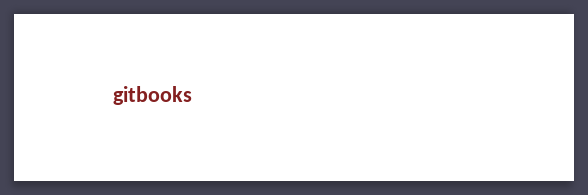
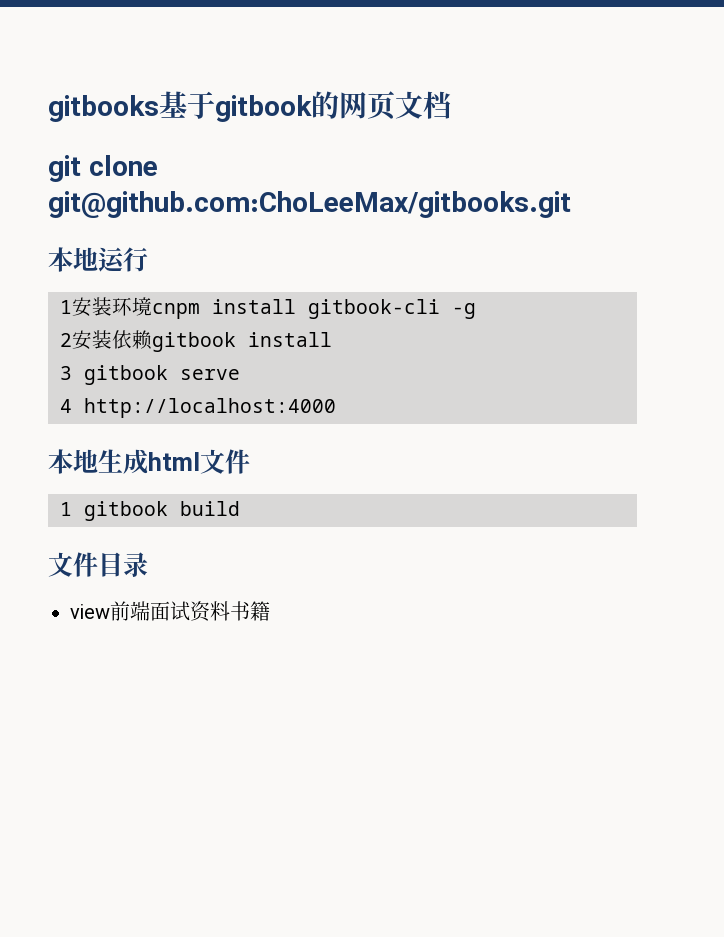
- gitbooks
+ gitbooks基于gitbook的网页文档
+ git clone git@github.com:ChoLeeMax/gitbooks.git
+ 本地运行
+ 1安装环境cnpm install gitbook-cli -g
+ 2安装依赖gitbook install
+ 3 gitbook serve
+ 4 http://localhost:4000
+ 本地生成html文件
+ 1 gitbook build
+ 文件目录
+ view前端面试资料书籍

